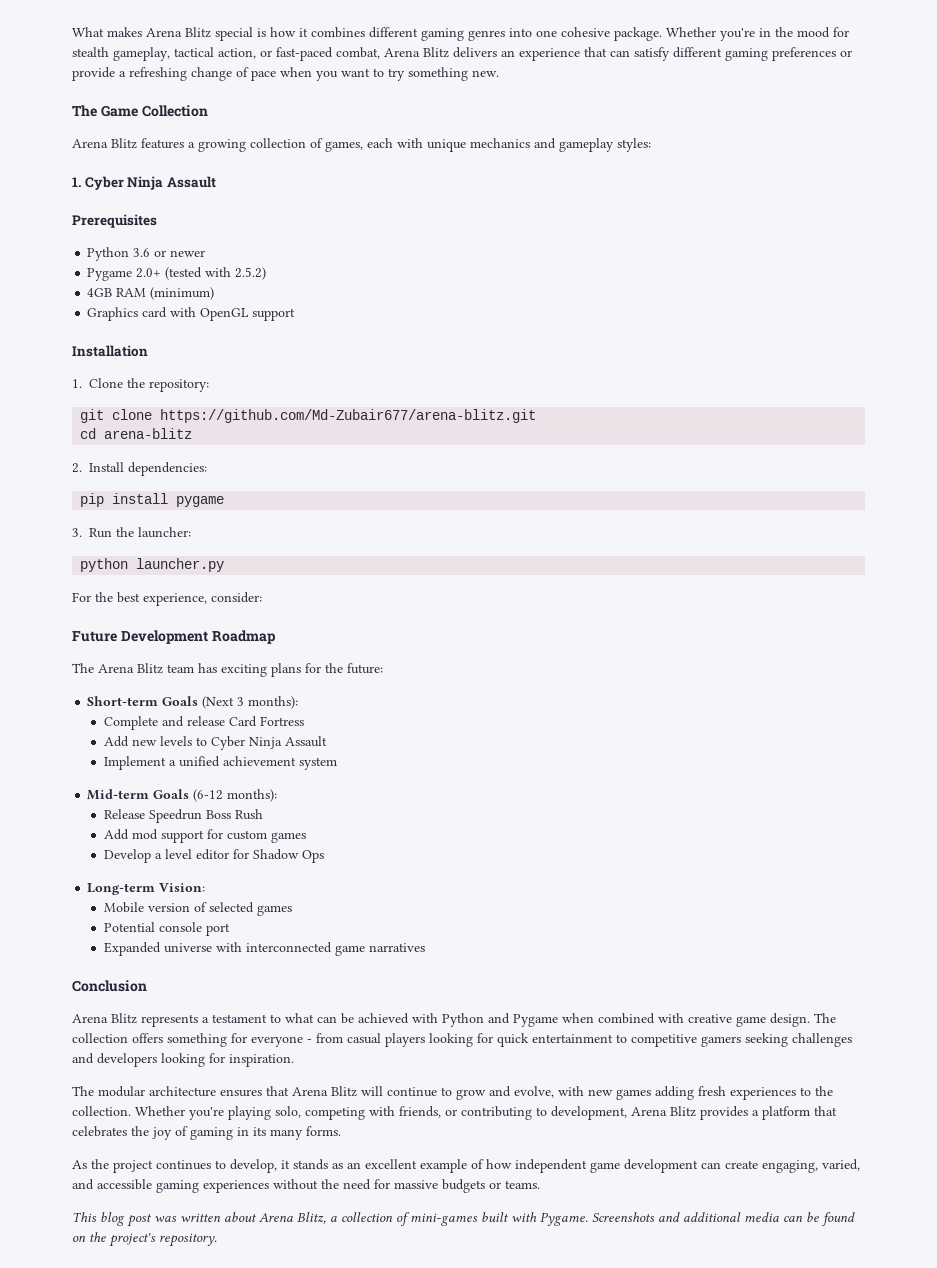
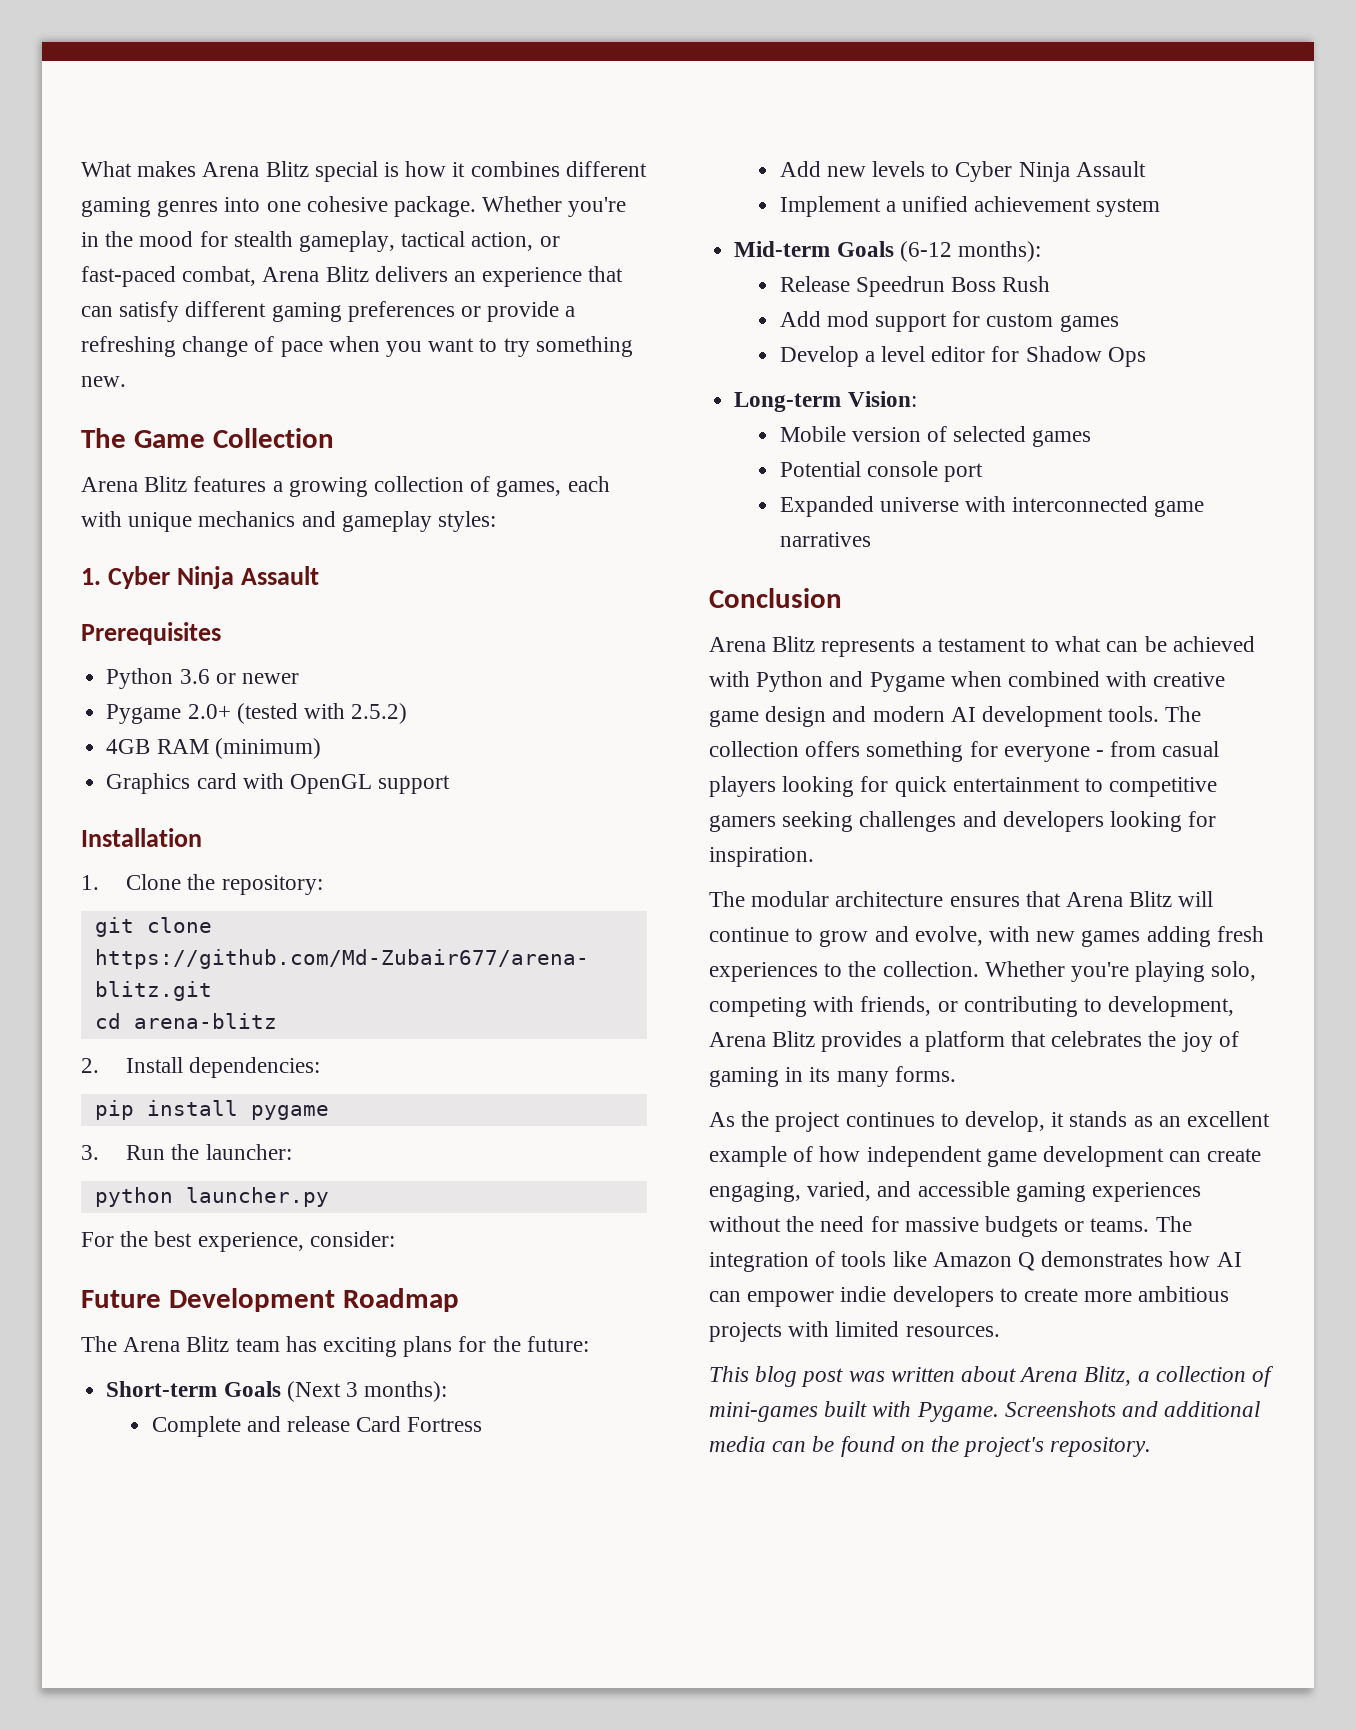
- Arena Blitz represents a testament to what can be achieved with Python and Pygame when combined with creative game design.
+ Arena Blitz represents a testament to what can be achieved with Python and Pygame when combined with creative game design and modern AI development tools.
+ The integration of tools like Amazon Q demonstrates how AI can empower indie developers to create more ambitious projects with limited resources.

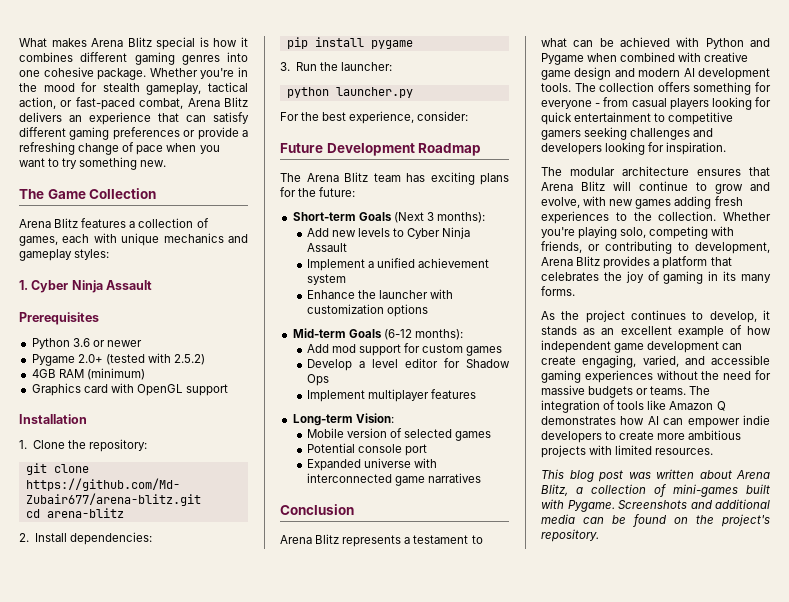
- Arena Blitz features a growing collection of games, each with unique mechanics and gameplay styles:
+ Arena Blitz features a collection of games, each with unique mechanics and gameplay styles:
- Complete and release Card Fortress
+ Enhance the launcher with customization options
- Release Speedrun Boss Rush
+ Implement multiplayer features

